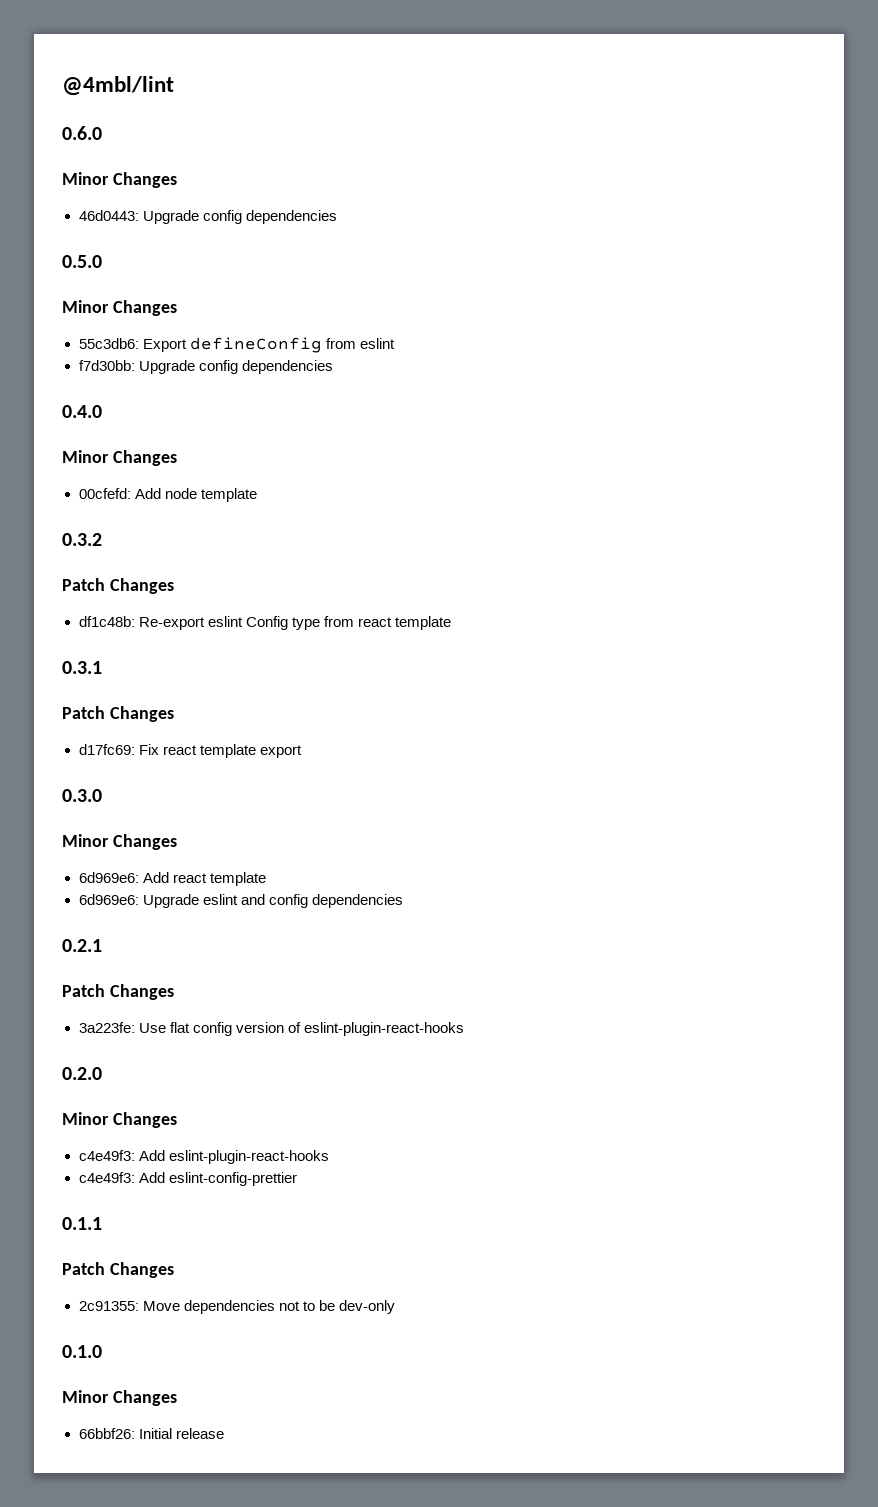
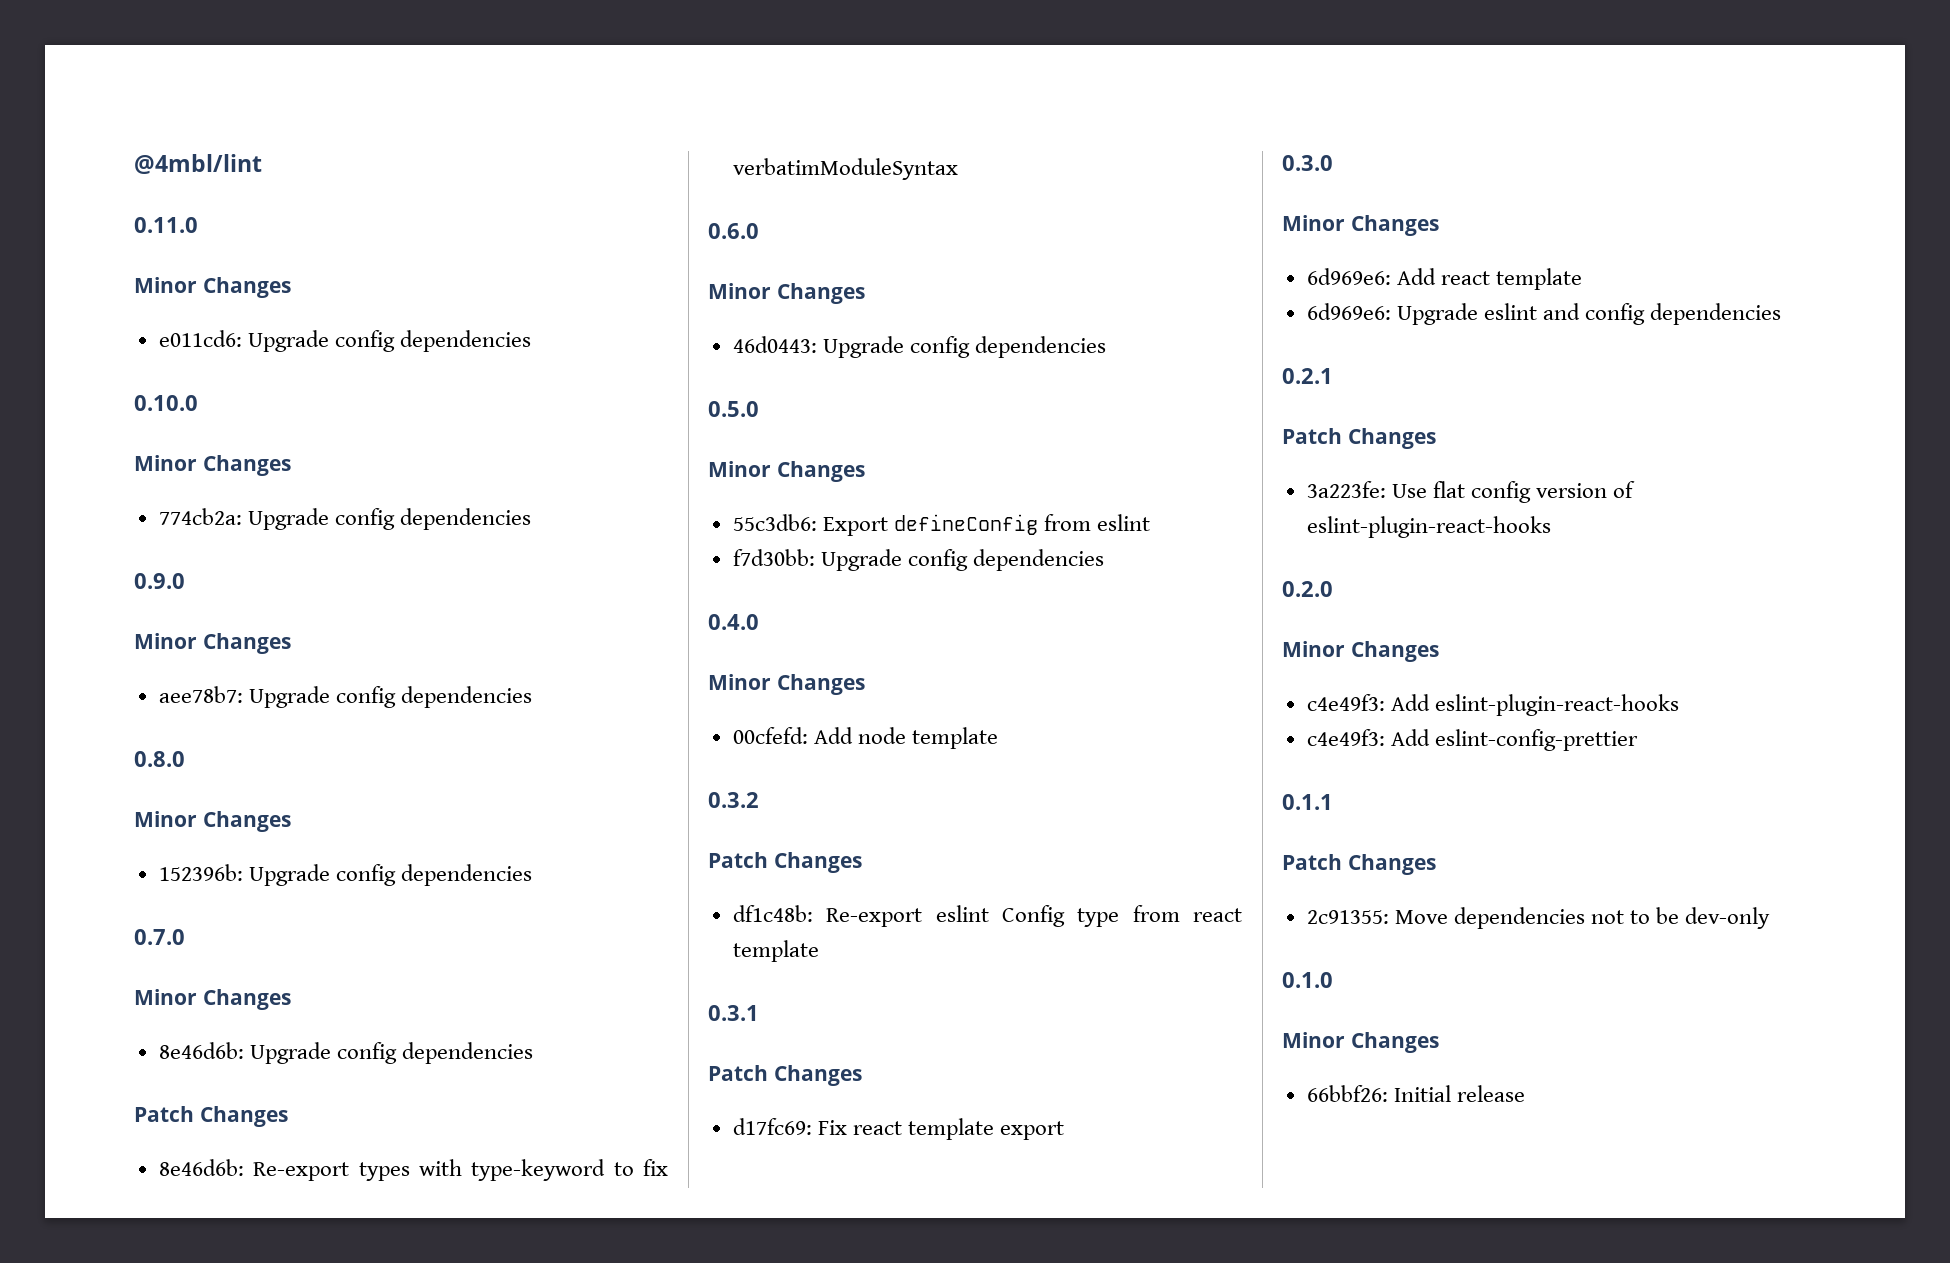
+ 0.11.0
+ Minor Changes
+ e011cd6: Upgrade config dependencies
+ 0.10.0
+ Minor Changes
+ 774cb2a: Upgrade config dependencies
+ 0.9.0
+ Minor Changes
+ aee78b7: Upgrade config dependencies
+ 0.8.0
+ Minor Changes
+ 152396b: Upgrade config dependencies
+ 0.7.0
+ Minor Changes
+ 8e46d6b: Upgrade config dependencies
+ Patch Changes
+ 8e46d6b: Re-export types with type-keyword to fix verbatimModuleSyntax

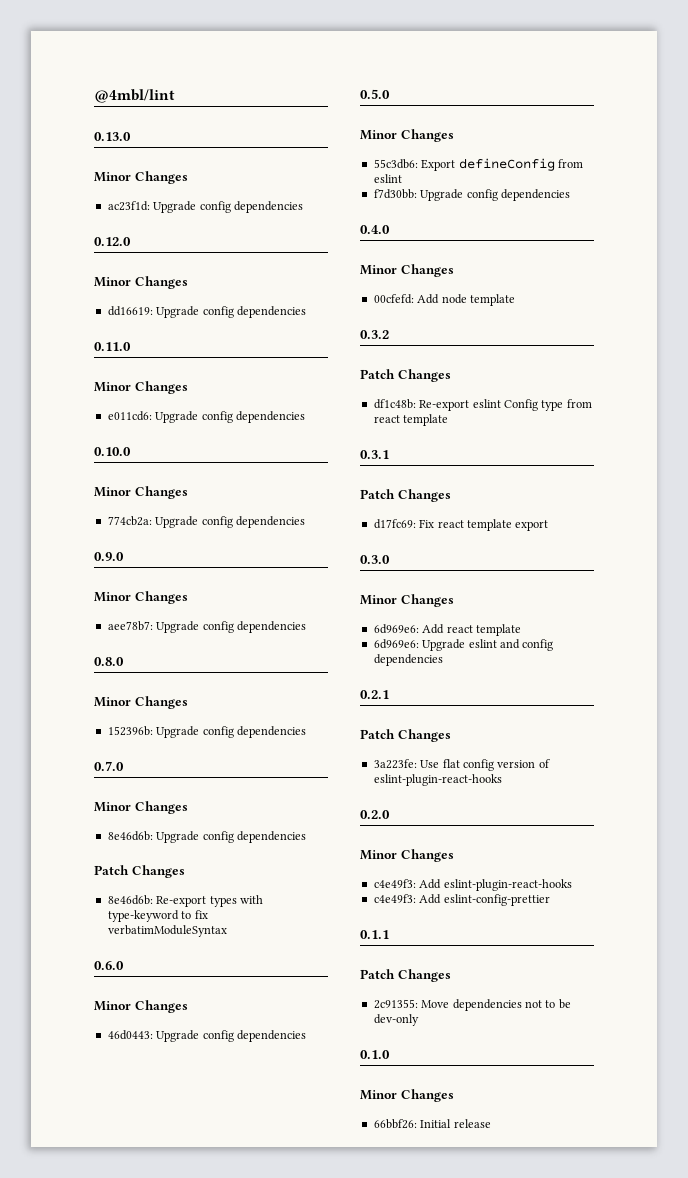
+ 0.13.0
+ Minor Changes
+ ac23f1d: Upgrade config dependencies
+ 0.12.0
+ Minor Changes
+ dd16619: Upgrade config dependencies

